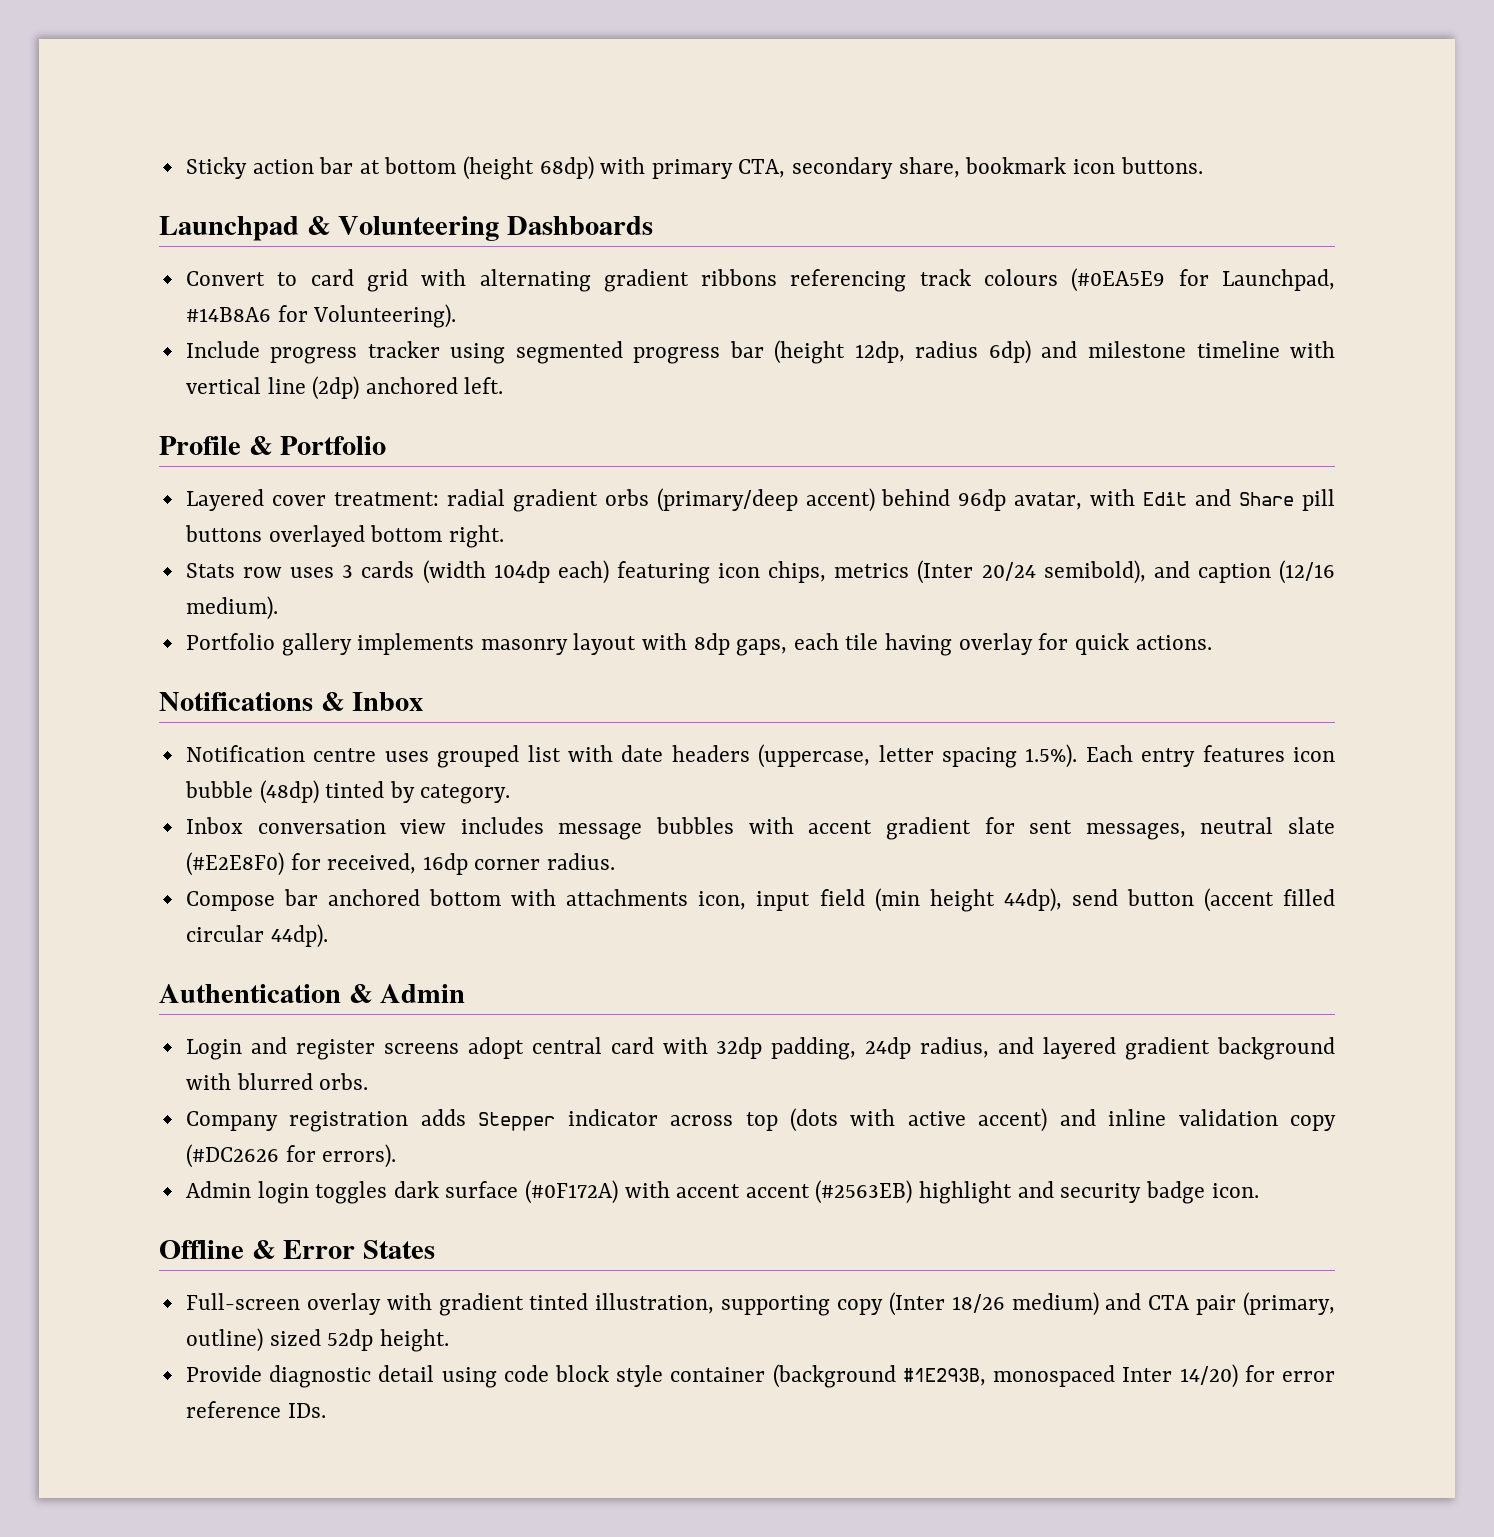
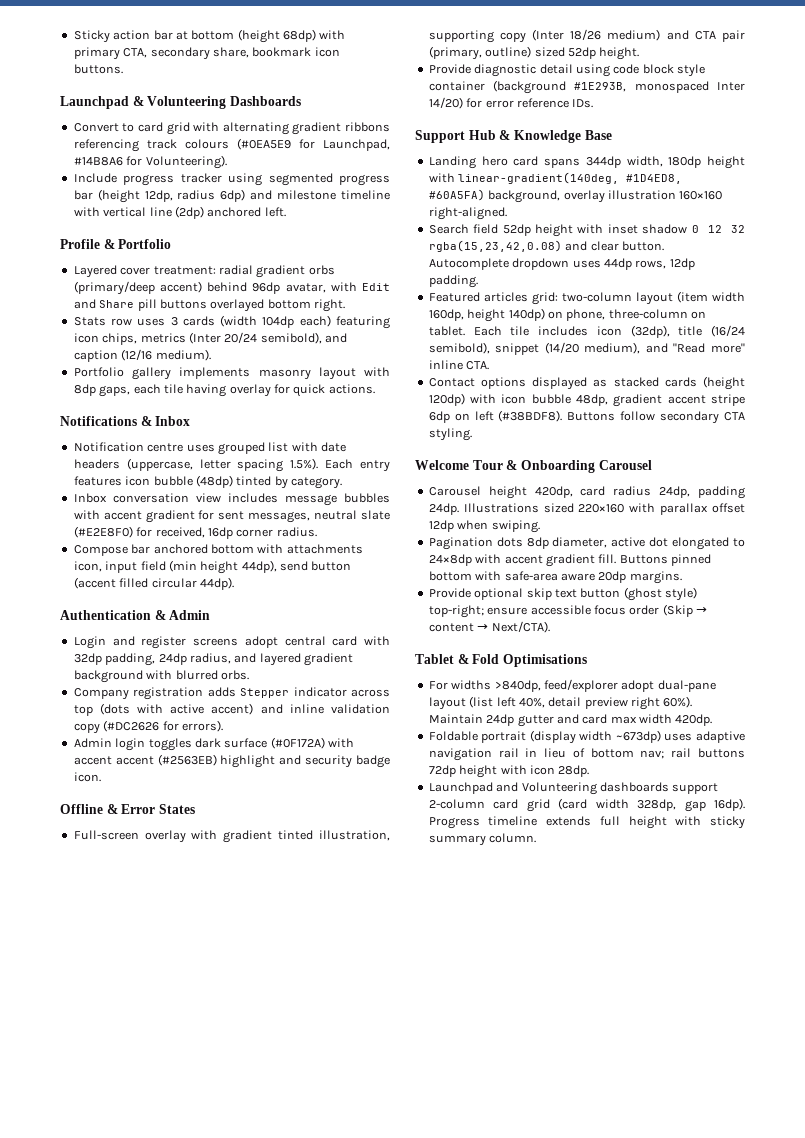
+ Support Hub & Knowledge Base
+ Landing hero card spans 344dp width, 180dp height with linear-gradient(140deg, #1D4ED8, #60A5FA) background, overlay illustration 160×160 right-aligned.
+ Search field 52dp height with inset shadow 0 12 32 rgba(15,23,42,0.08) and clear button. Autocomplete dropdown uses 44dp rows, 12dp padding.
+ Featured articles grid: two-column layout (item width 160dp, height 140dp) on phone, three-column on tablet. Each tile includes icon (32dp), title (16/24 semibold), snippet (14/20 medium), and "Read more" inline CTA.
+ Contact options displayed as stacked cards (height 120dp) with icon bubble 48dp, gradient accent stripe 6dp on left (#38BDF8). Buttons follow secondary CTA styling.
+ Welcome Tour & Onboarding Carousel
+ Carousel height 420dp, card radius 24dp, padding 24dp. Illustrations sized 220×160 with parallax offset 12dp when swiping.
+ Pagination dots 8dp diameter, active dot elongated to 24×8dp with accent gradient fill. Buttons pinned bottom with safe-area aware 20dp margins.
+ Provide optional skip text button (ghost style) top-right; ensure accessible focus order (Skip → content → Next/CTA).
+ Tablet & Fold Optimisations
+ For widths >840dp, feed/explorer adopt dual-pane layout (list left 40%, detail preview right 60%). Maintain 24dp gutter and card max width 420dp.
+ Foldable portrait (display width ~673dp) uses adaptive navigation rail in lieu of bottom nav; rail buttons 72dp height with icon 28dp.
+ Launchpad and Volunteering dashboards support 2-column card grid (card width 328dp, gap 16dp). Progress timeline extends full height with sticky summary column.

